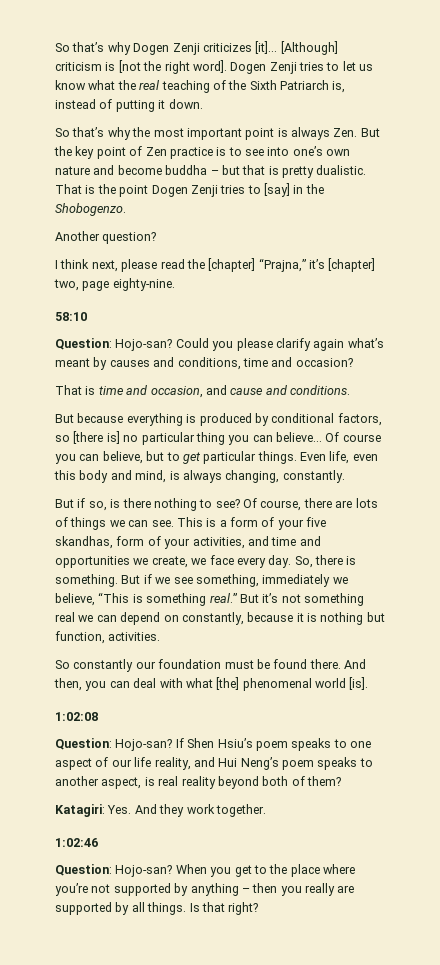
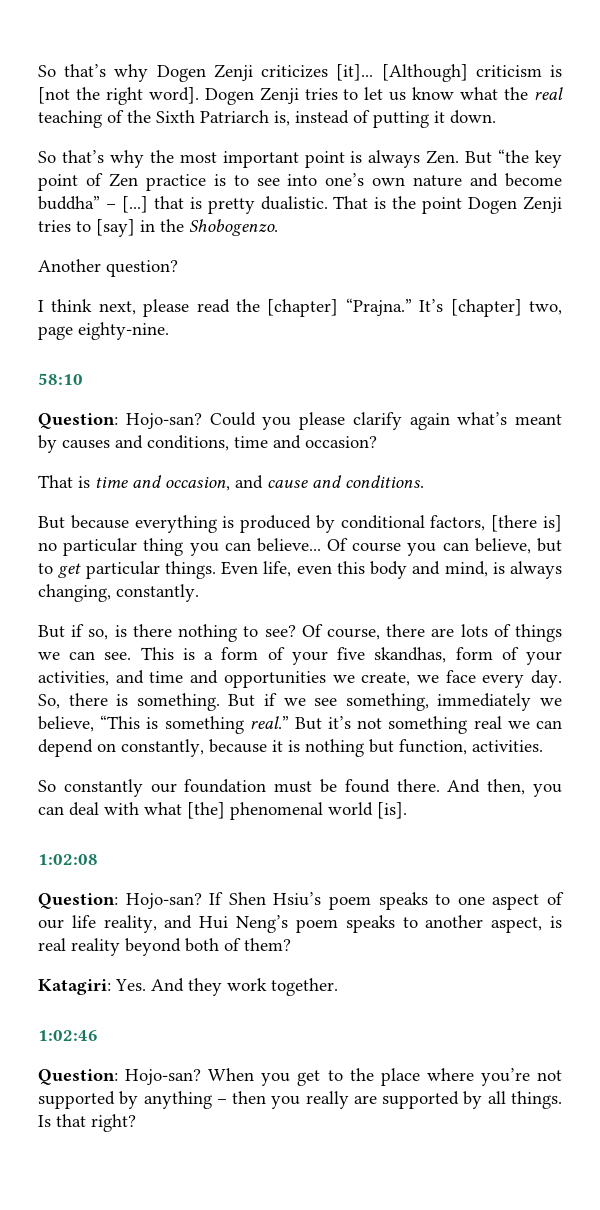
- So that’s why the most important point is always Zen. But the key point of Zen practice is to see into one’s own nature and become buddha – but that is pretty dualistic.
+ So that’s why the most important point is always Zen. But “the key point of Zen practice is to see into one’s own nature and become buddha” – [...] that is pretty dualistic.
- I think next, please read the [chapter] “Prajna,” it’s [chapter] two, page eighty-nine.
+ I think next, please read the [chapter] “Prajna.” It’s [chapter] two, page eighty-nine.
- But because everything is produced by conditional factors, so [there is] no particular thing you can believe...
+ But because everything is produced by conditional factors, [there is] no particular thing you can believe...

